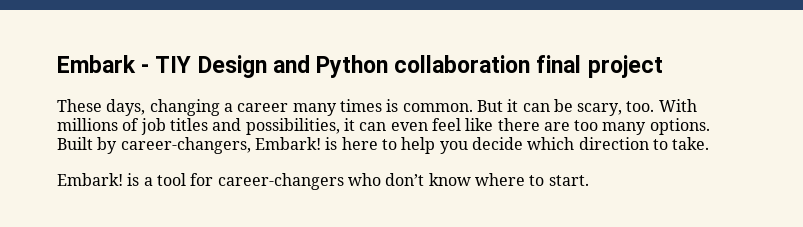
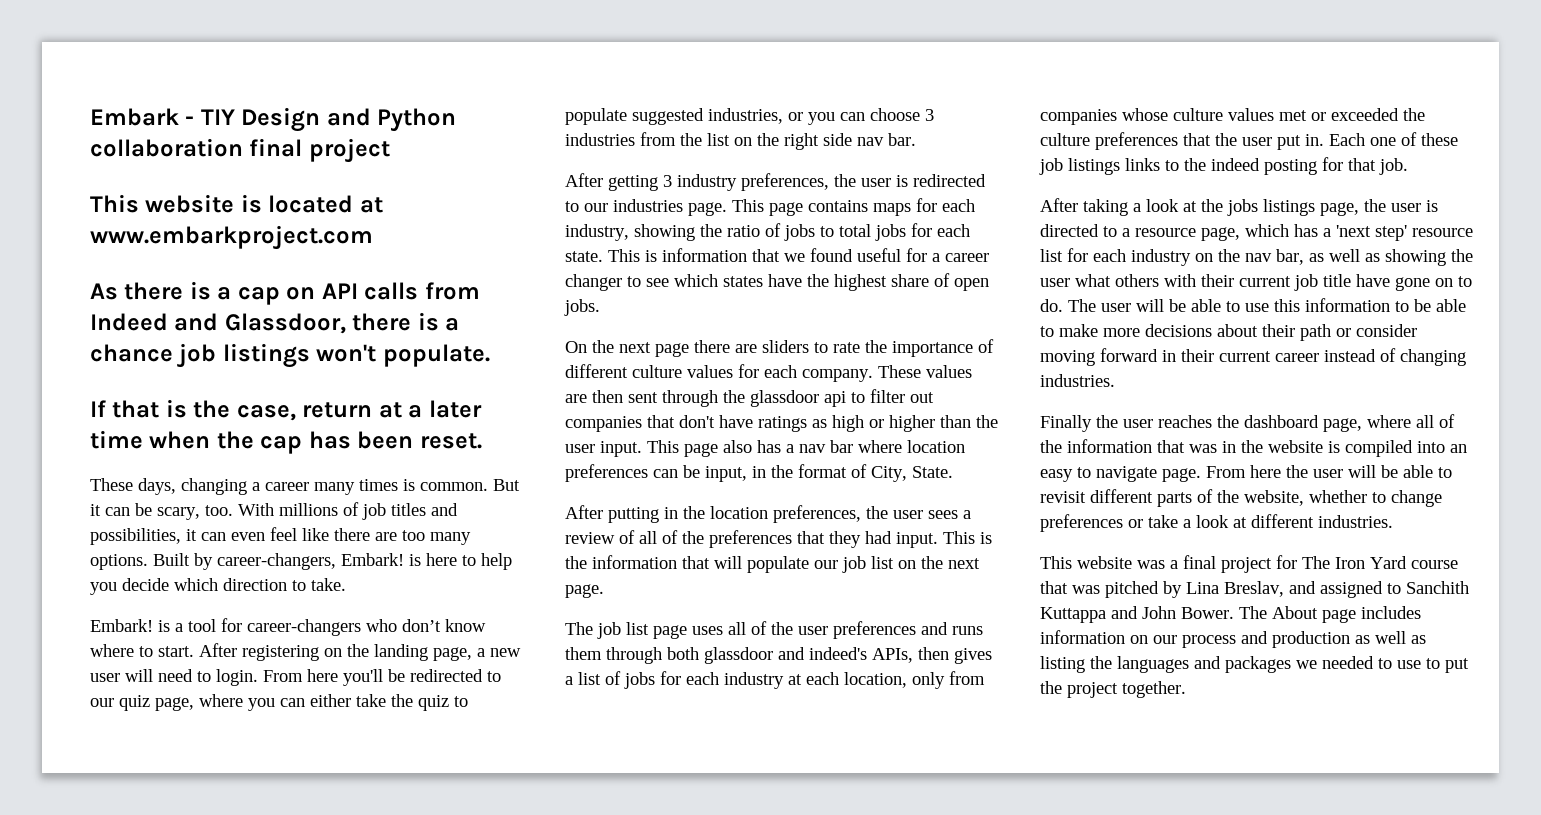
+ This website is located at www.embarkproject.com
+ As there is a cap on API calls from Indeed and Glassdoor, there is a chance job listings won't populate.
+ If that is the case, return at a later time when the cap has been reset.
+ After registering on the landing page, a new user will need to login. From here you'll be redirected to our quiz page, where you can either take the quiz to populate suggested industries, or you can choose 3 industries from the list on the right side nav bar.
+ After getting 3 industry preferences, the user is redirected to our industries page. This page contains maps for each industry, showing the ratio of jobs to total jobs for each state. This is information that we found useful for a career changer to see which states have the highest share of open jobs.
+ On the next page there are sliders to rate the importance of different culture values for each company. These values are then sent through the glassdoor api to filter out companies that don't have ratings as high or higher than the user input. This page also has a nav bar where location preferences can be input, in the format of City, State.
+ After putting in the location preferences, the user sees a review of all of the preferences that they had input. This is the information that will populate our job list on the next page.
+ The job list page uses all of the user preferences and runs them through both glassdoor and indeed's APIs, then gives a list of jobs for each industry at each location, only from companies whose culture values met or exceeded the culture preferences that the user put in. Each one of these job listings links to the indeed posting for that job.
+ After taking a look at the jobs listings page, the user is directed to a resource page, which has a 'next step' resource list for each industry on the nav bar, as well as showing the user what others with their current job title have gone on to do. The user will be able to use this information to be able to make more decisions about their path or consider moving forward in their current career instead of changing industries.
+ Finally the user reaches the dashboard page, where all of the information that was in the website is compiled into an easy to navigate page. From here the user will be able to revisit different parts of the website, whether to change preferences or take a look at different industries.
+ This website was a final project for The Iron Yard course that was pitched by Lina Breslav, and assigned to Sanchith Kuttappa and John Bower. The About page includes information on our process and production as well as listing the languages and packages we needed to use to put the project together.

